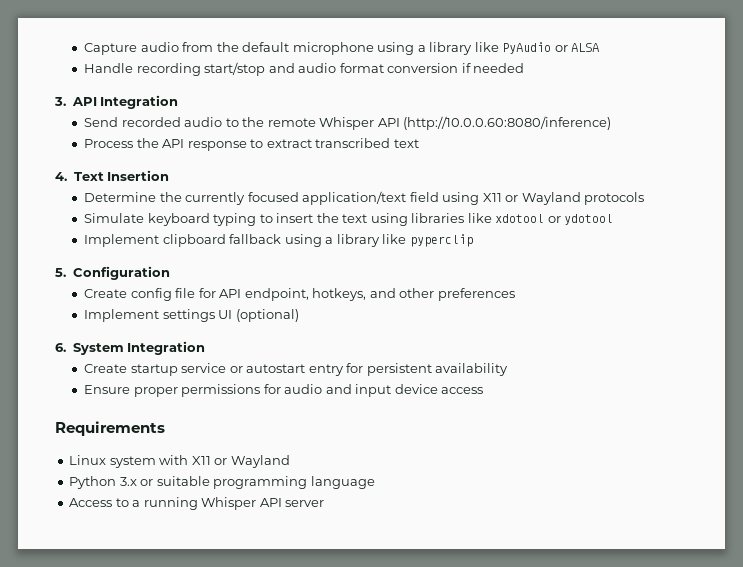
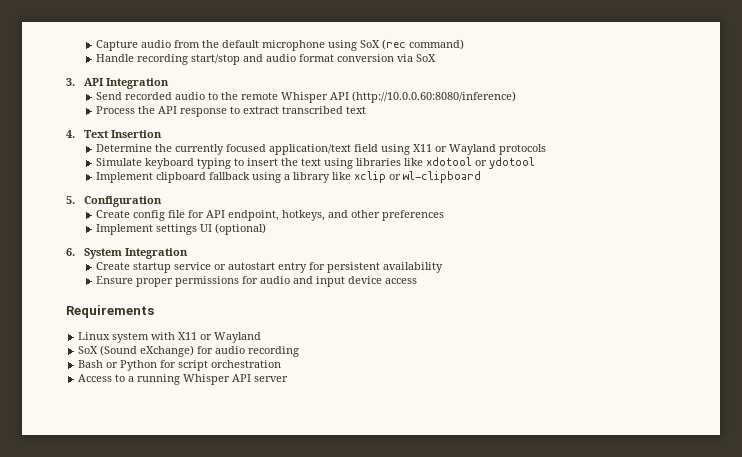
- Capture audio from the default microphone using a library like PyAudio or ALSA
+ Capture audio from the default microphone using SoX (rec command)
- Handle recording start/stop and audio format conversion if needed
+ Handle recording start/stop and audio format conversion via SoX
- Implement clipboard fallback using a library like pyperclip
+ Implement clipboard fallback using a library like xclip or wl-clipboard
- Python 3.x or suitable programming language
+ SoX (Sound eXchange) for audio recording
+ Bash or Python for script orchestration

